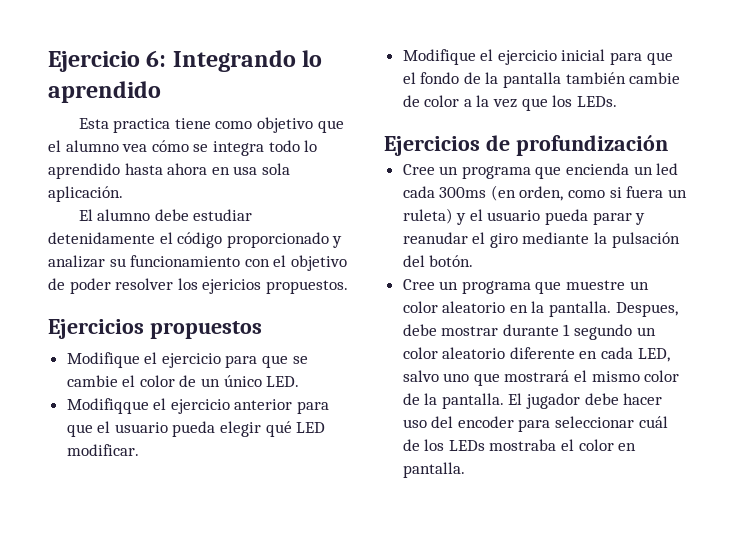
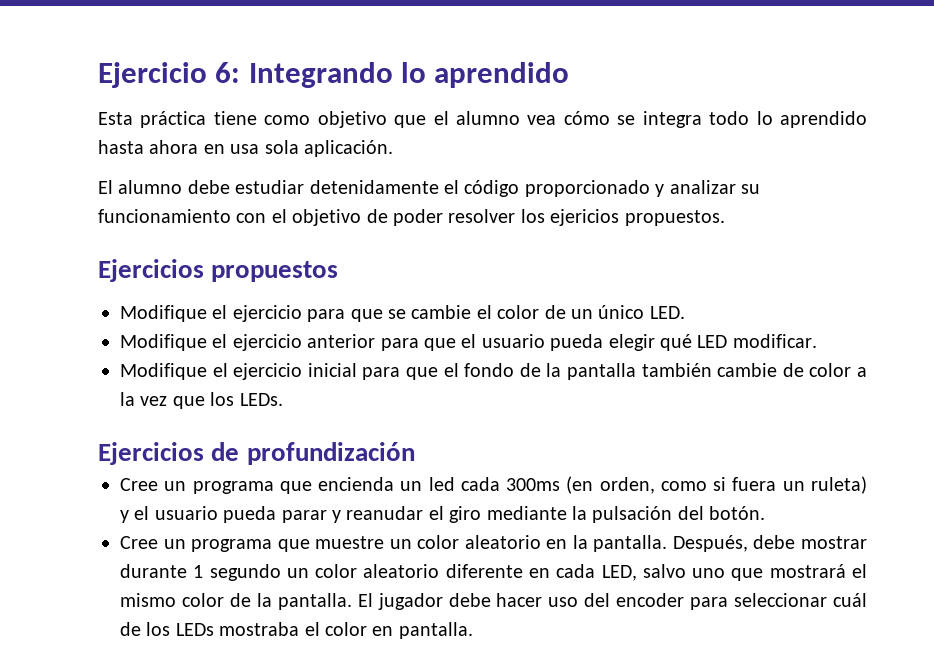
- Esta practica tiene como objetivo que el alumno vea cómo se integra todo lo aprendido hasta ahora en usa sola aplicación.
+ Esta práctica tiene como objetivo que el alumno vea cómo se integra todo lo aprendido hasta ahora en usa sola aplicación.
- Modifiqque el ejercicio anterior para que el usuario pueda elegir qué LED modificar.
+ Modifique el ejercicio anterior para que el usuario pueda elegir qué LED modificar.
- Despues, debe mostrar durante 1 segundo un color aleatorio diferente en cada LED, salvo uno que mostrará el mismo color de la pantalla.
+ Después, debe mostrar durante 1 segundo un color aleatorio diferente en cada LED, salvo uno que mostrará el mismo color de la pantalla.

